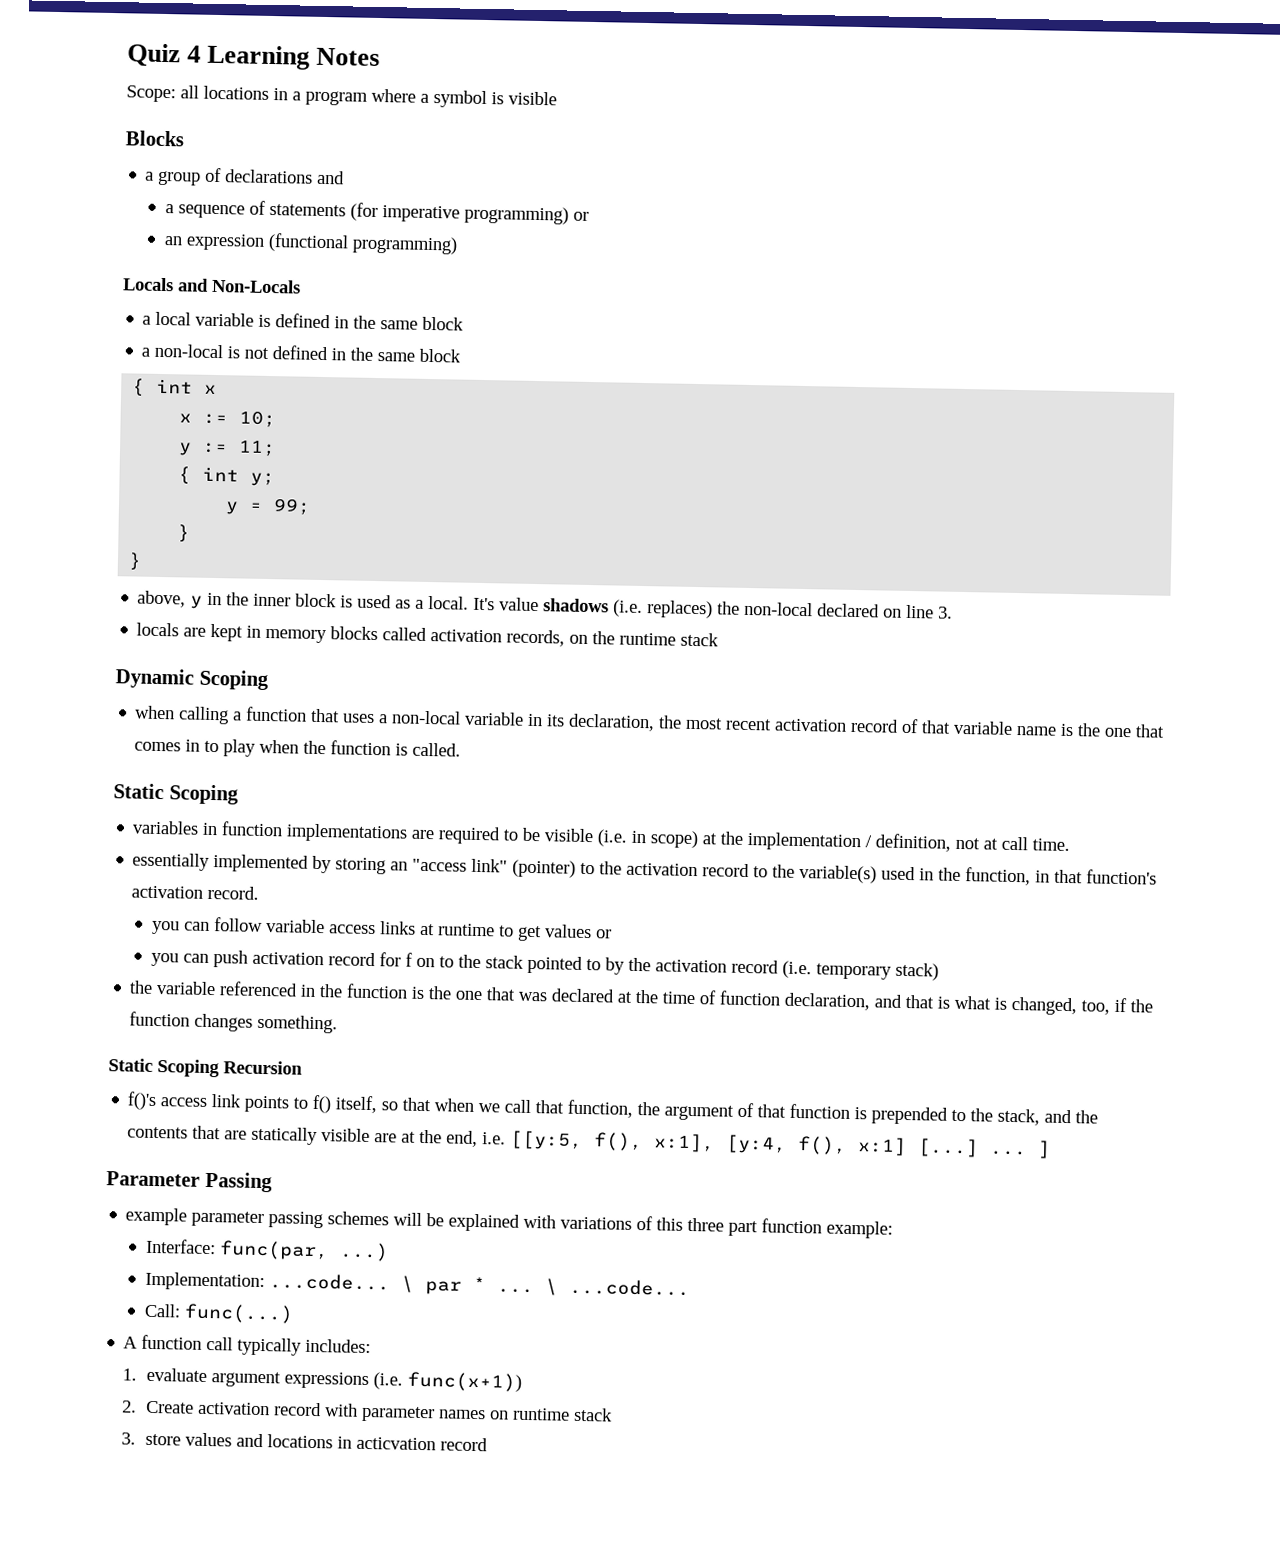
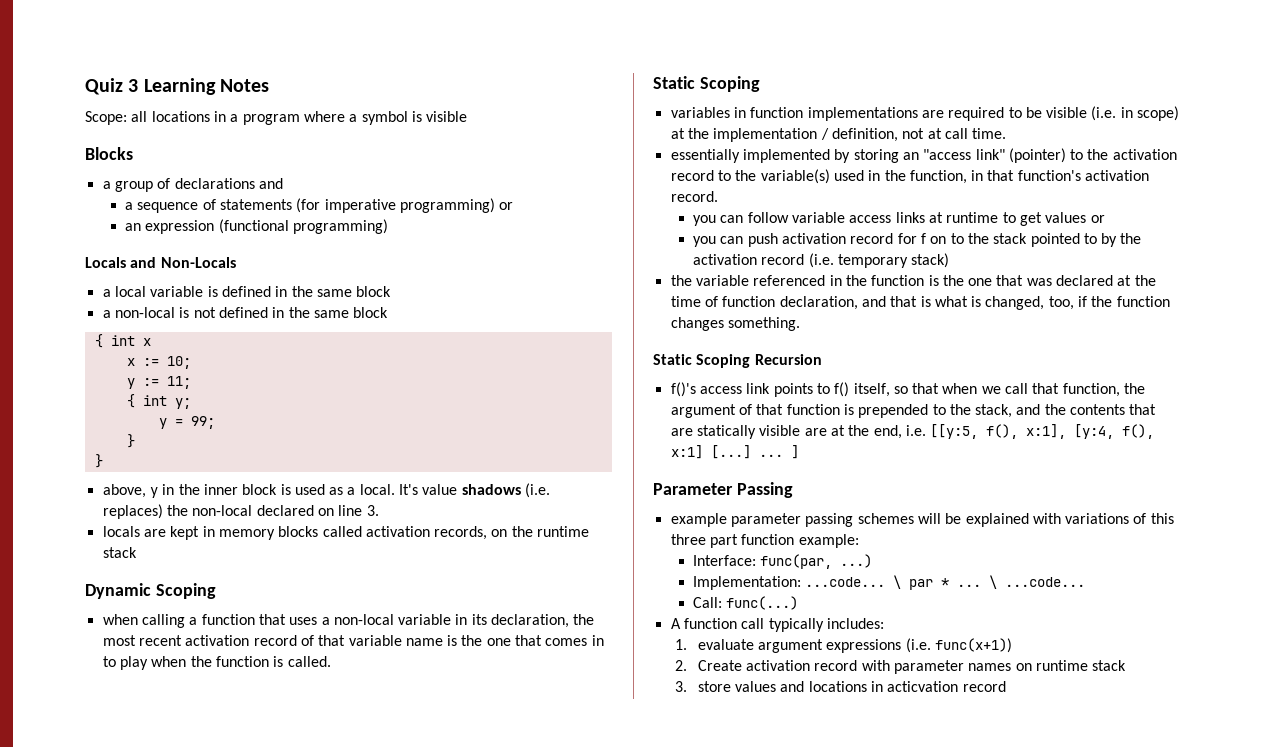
- Quiz 4 Learning Notes
+ Quiz 3 Learning Notes

